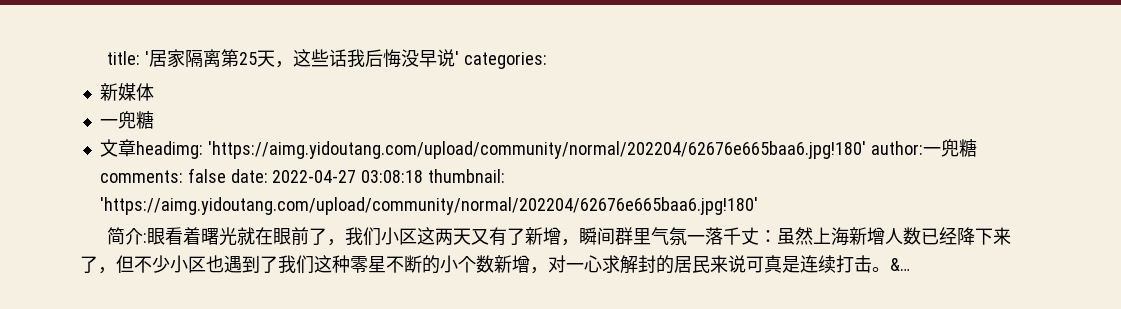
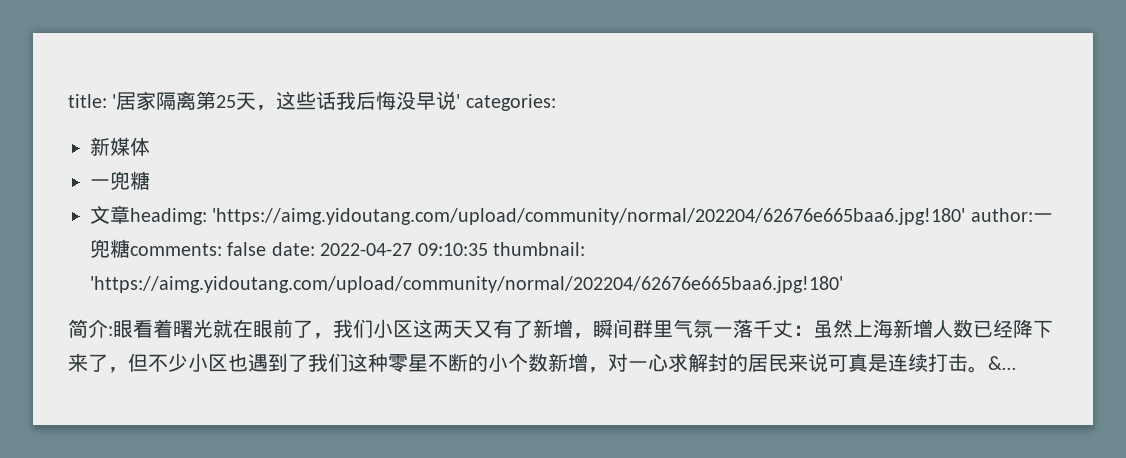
- 文章headimg: 'https://aimg.yidoutang.com/upload/community/normal/202204/62676e665baa6.jpg!180' author:一兜糖comments: false date: 2022-04-27 03:08:18 thumbnail: 'https://aimg.yidoutang.com/upload/community/normal/202204/62676e665baa6.jpg!180'
+ 文章headimg: 'https://aimg.yidoutang.com/upload/community/normal/202204/62676e665baa6.jpg!180' author:一兜糖comments: false date: 2022-04-27 09:10:35 thumbnail: 'https://aimg.yidoutang.com/upload/community/normal/202204/62676e665baa6.jpg!180'

